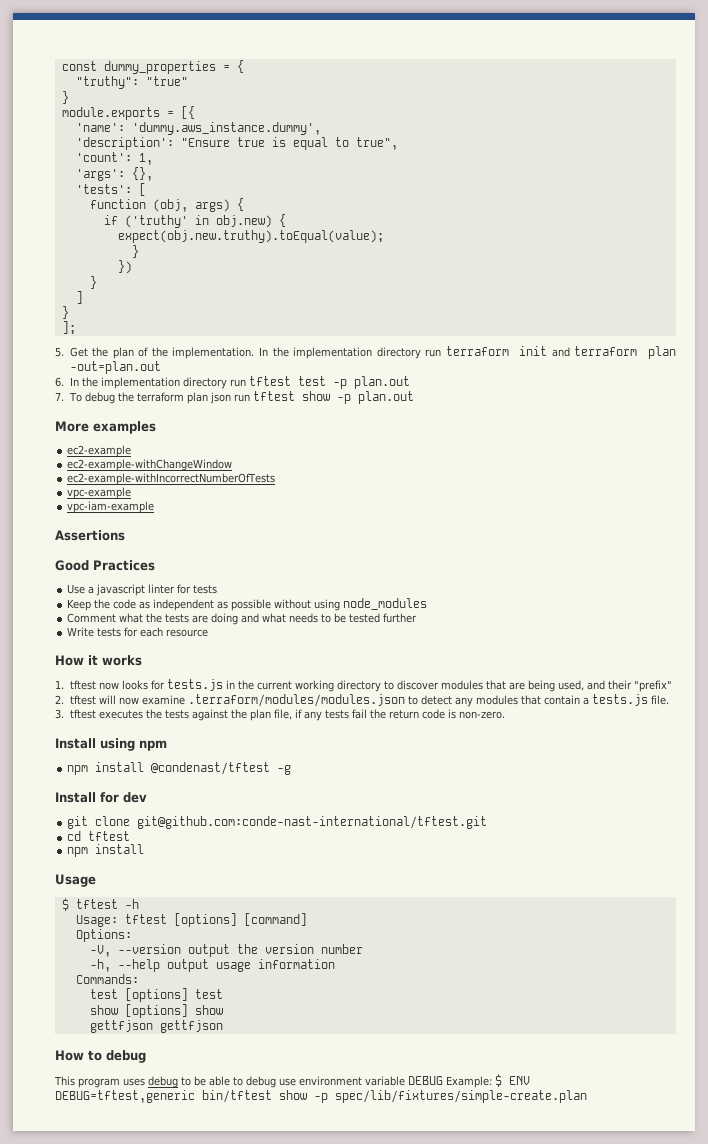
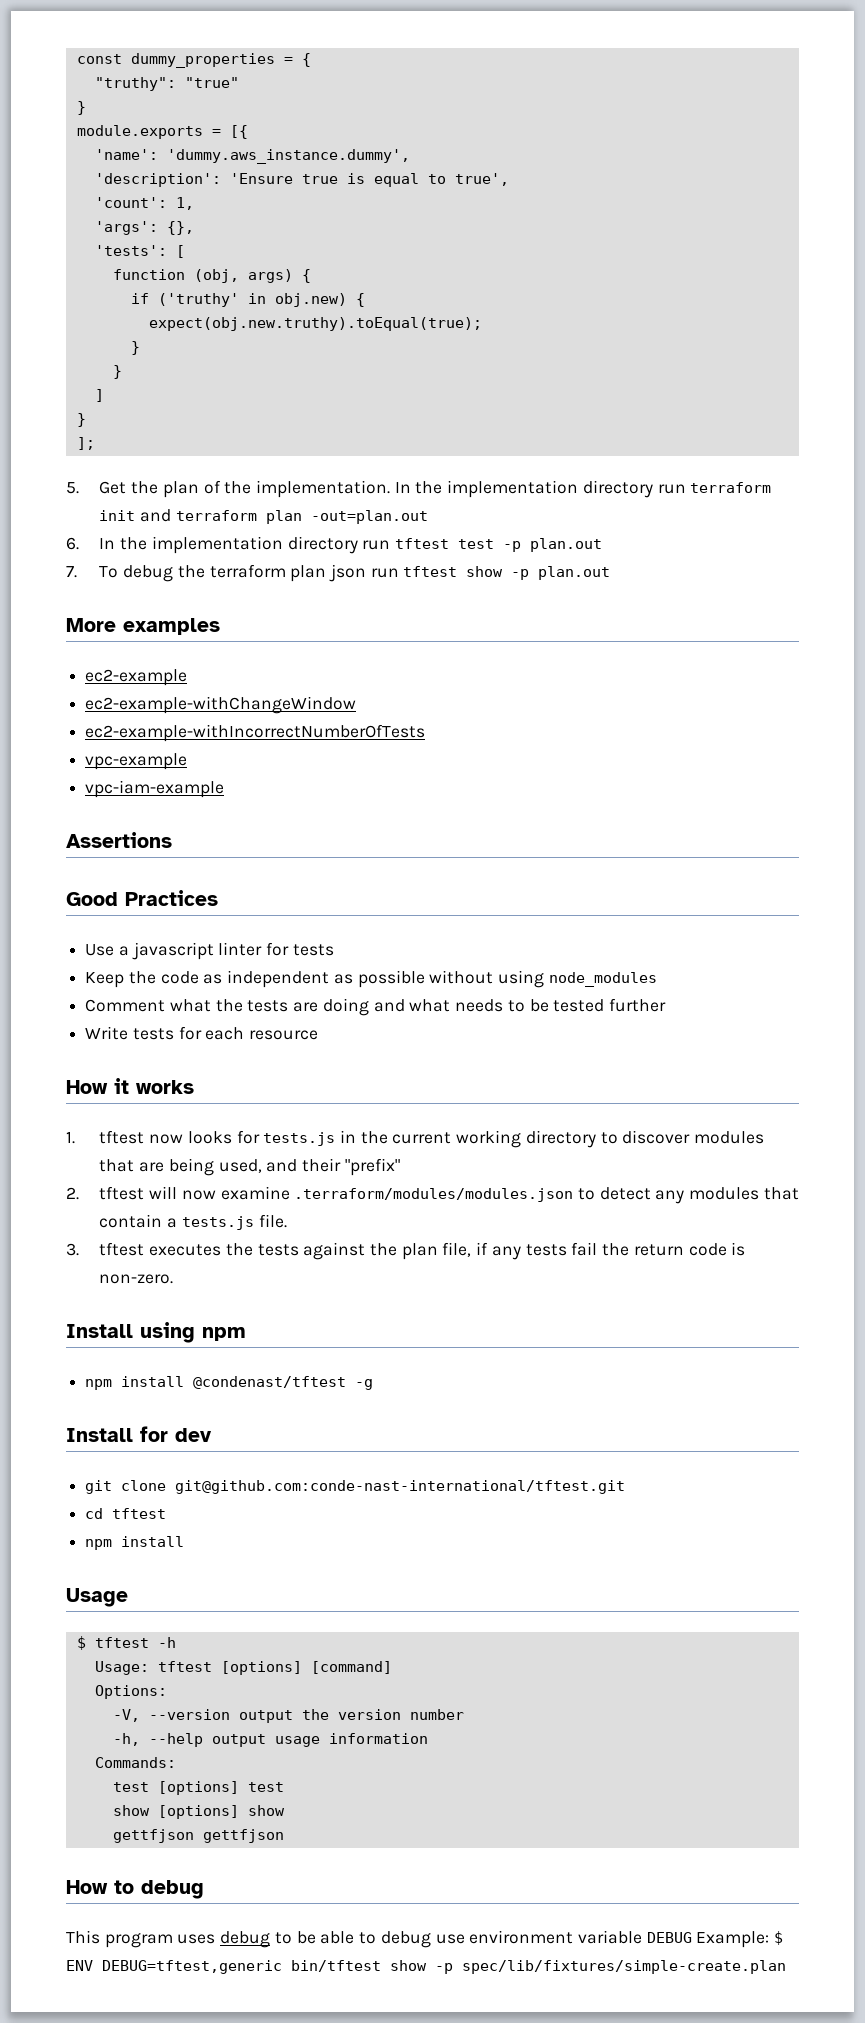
- 'description': "Ensure true is equal to true",
+ 'description': 'Ensure true is equal to true',
- expect(obj.new.truthy).toEqual(value);
+ expect(obj.new.truthy).toEqual(true);
  }
- })

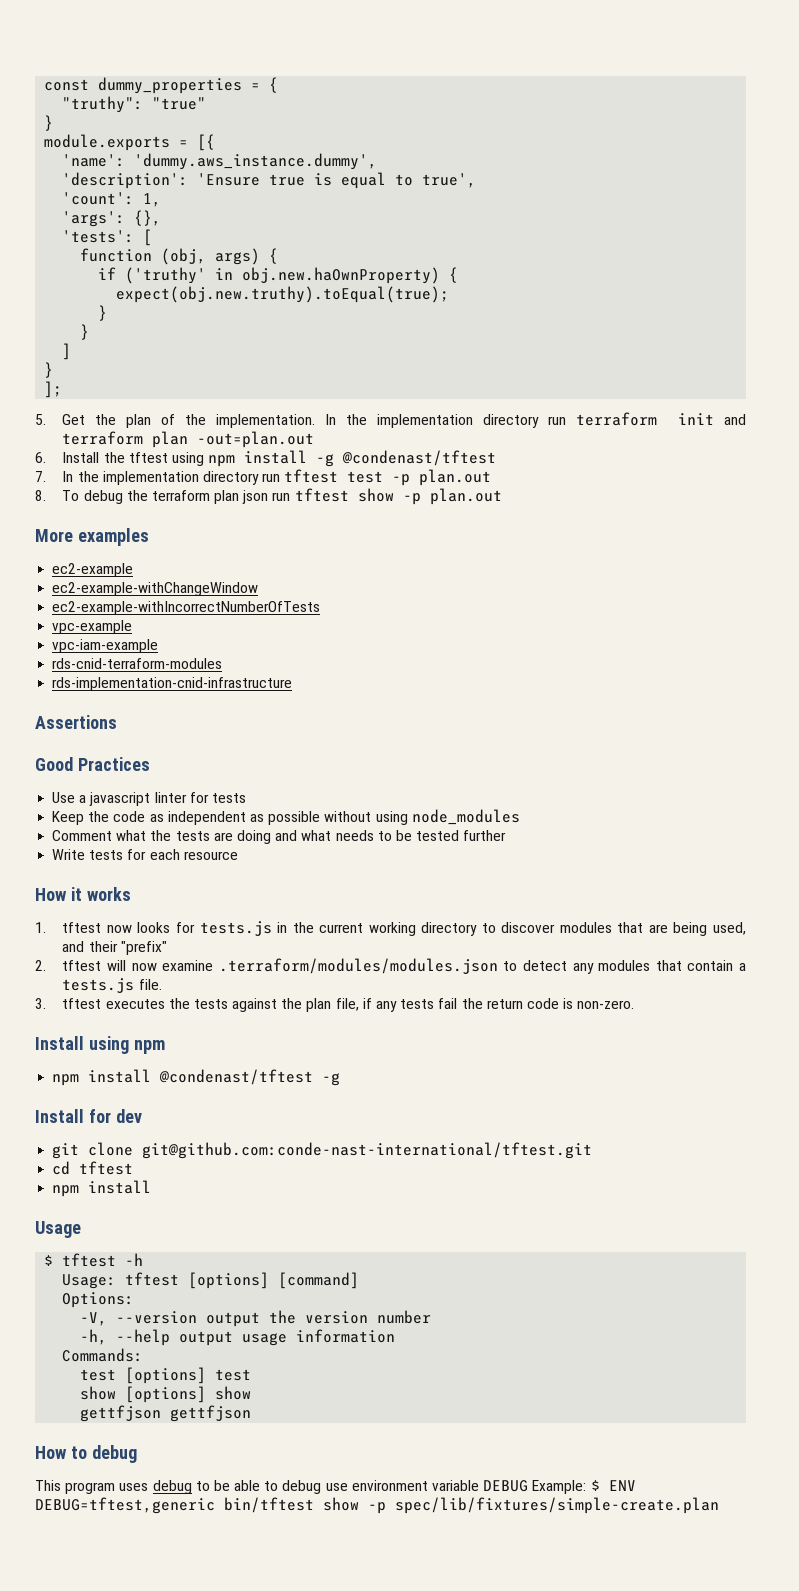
- if ('truthy' in obj.new) {
+ if ('truthy' in obj.new.haOwnProperty) {
- 6. In the implementation directory run tftest test -p plan.out
+ 6. Install the tftest using npm install -g @condenast/tftest
+ 7. In the implementation directory run tftest test -p plan.out
- 7. To debug the terraform plan json run tftest show -p plan.out
+ 8. To debug the terraform plan json run tftest show -p plan.out
+ rds-cnid-terraform-modules
+ rds-implementation-cnid-infrastructure

